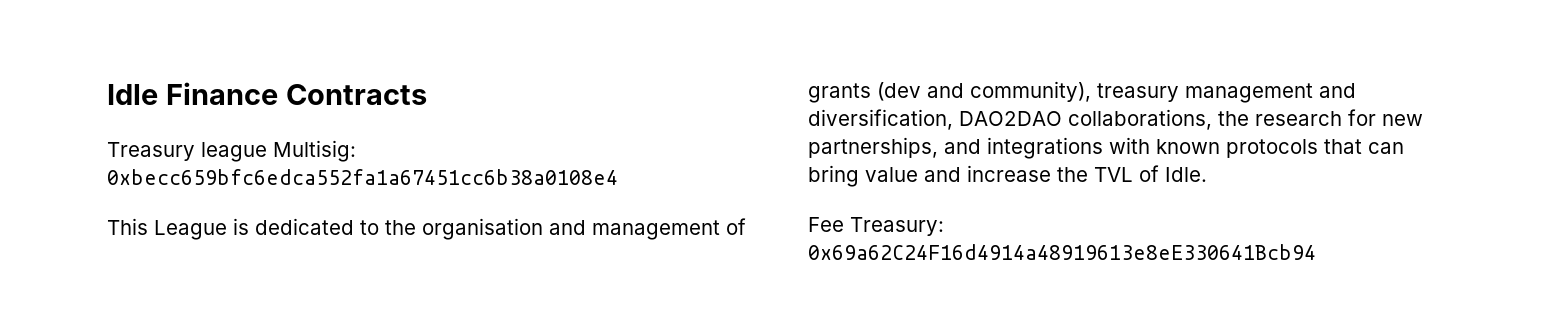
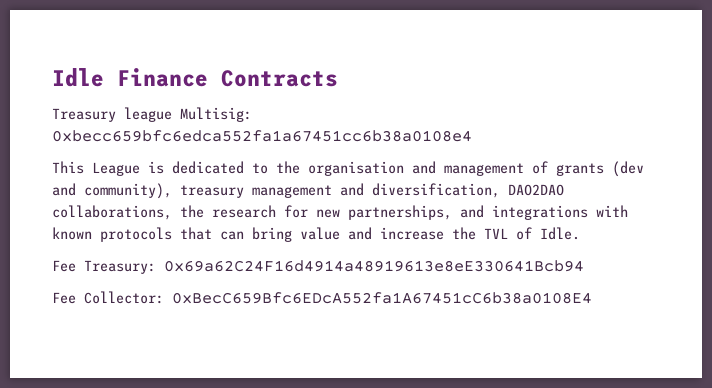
+ Fee Collector: 0xBecC659Bfc6EDcA552fa1A67451cC6b38a0108E4

